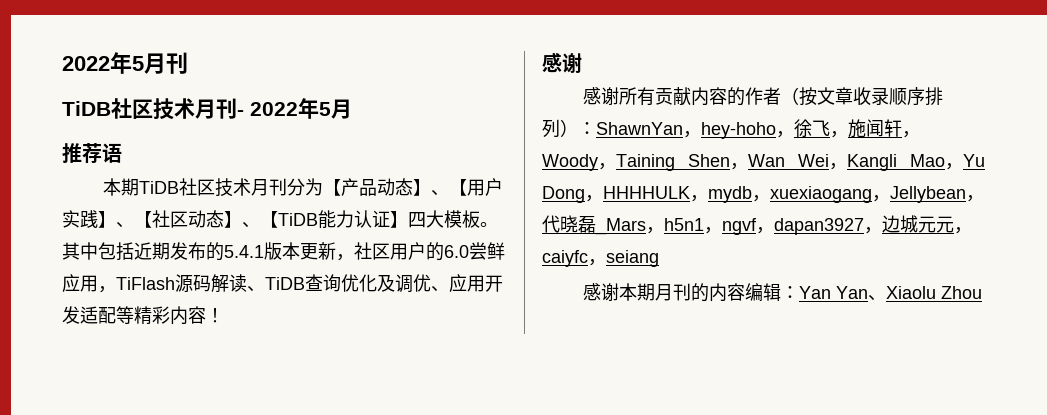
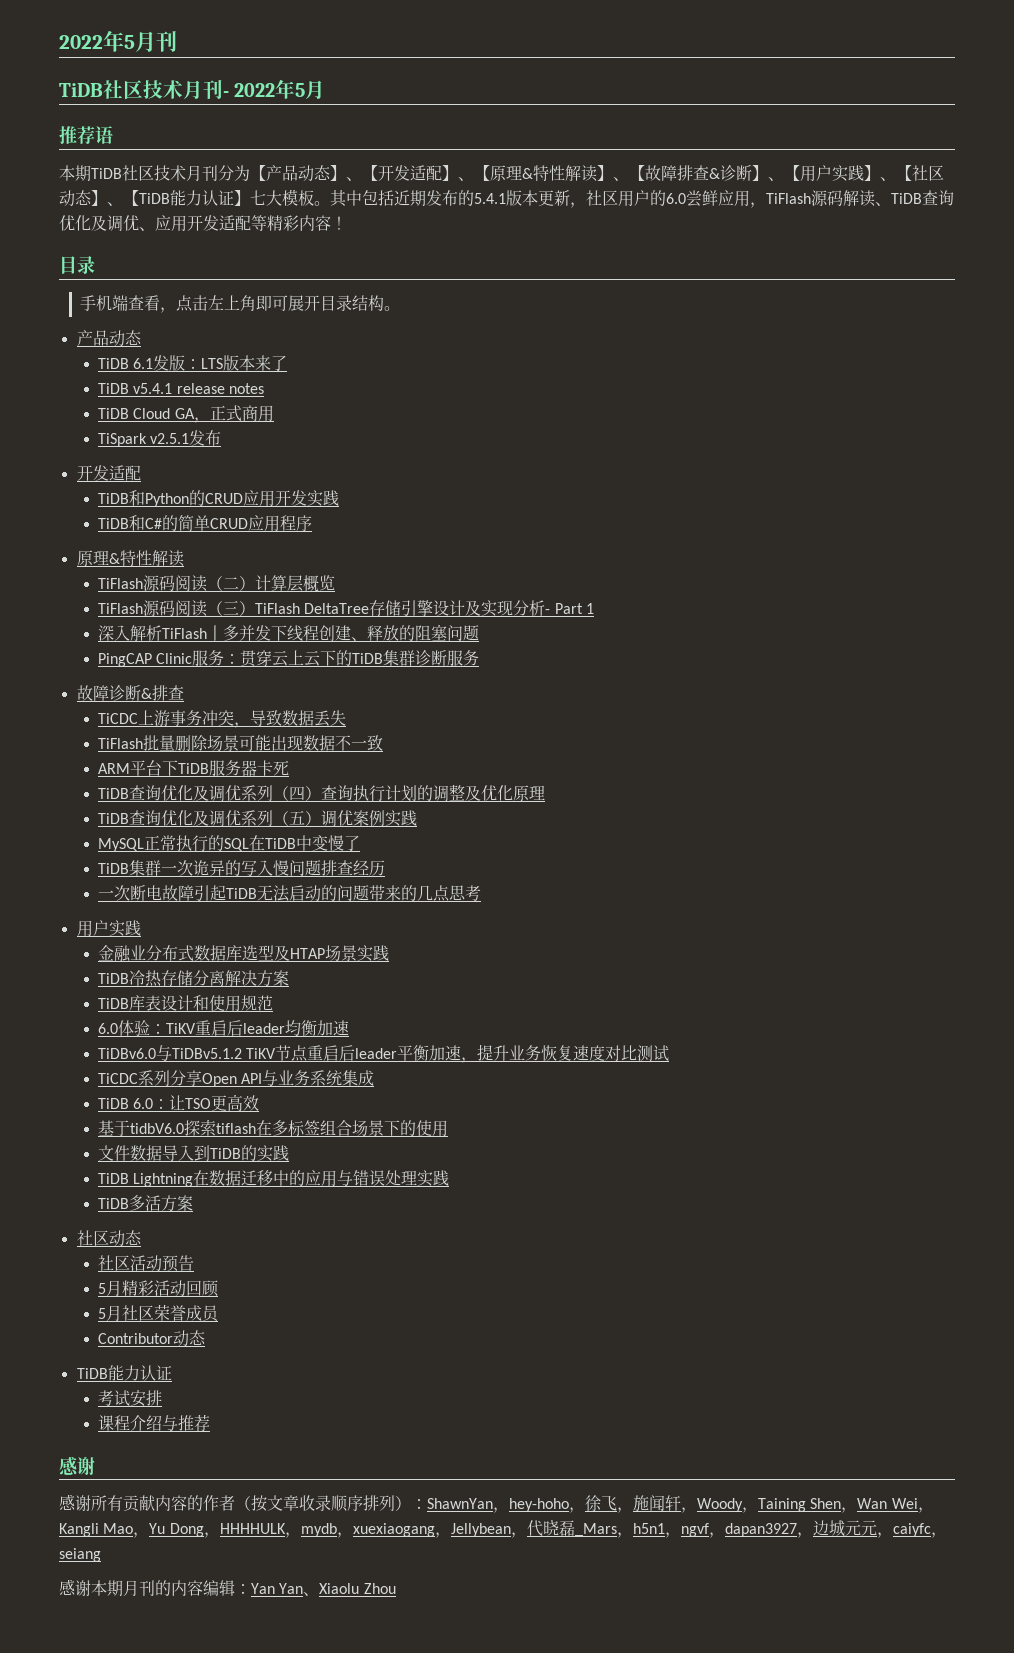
- 本期TiDB社区技术月刊分为【产品动态】、【用户实践】、【社区动态】、【TiDB能力认证】四大模板。
+ 本期TiDB社区技术月刊分为【产品动态】、【开发适配】、【原理&特性解读】、【故障排查&诊断】、【用户实践】、【社区动态】、【TiDB能力认证】七大模板。
  其中包括近期发布的5.4.1版本更新，社区用户的6.0尝鲜应用，TiFlash源码解读、TiDB查询优化及调优、应用开发适配等精彩内容！
+ 目录
+ 手机端查看，点击左上角即可展开目录结构。
+ 产品动态
+ TiDB 6.1发版：LTS版本来了
+ TiDB v5.4.1 release notes
+ TiDB Cloud GA，正式商用
+ TiSpark v2.5.1发布
+ 开发适配
+ TiDB和Python的CRUD应用开发实践
+ TiDB和C#的简单CRUD应用程序
+ 原理&特性解读
+ TiFlash源码阅读（二）计算层概览
+ TiFlash源码阅读（三）TiFlash DeltaTree存储引擎设计及实现分析- Part 1
+ 深入解析TiFlash丨多并发下线程创建、释放的阻塞问题
+ PingCAP Clinic服务：贯穿云上云下的TiDB集群诊断服务
+ 故障诊断&排查
+ TiCDC上游事务冲突，导致数据丢失
+ TiFlash批量删除场景可能出现数据不一致
+ ARM平台下TiDB服务器卡死
+ TiDB查询优化及调优系列（四）查询执行计划的调整及优化原理
+ TiDB查询优化及调优系列（五）调优案例实践
+ MySQL正常执行的SQL在TiDB中变慢了
+ TiDB集群一次诡异的写入慢问题排查经历
+ 一次断电故障引起TiDB无法启动的问题带来的几点思考
+ 用户实践
+ 金融业分布式数据库选型及HTAP场景实践
+ TiDB冷热存储分离解决方案
+ TiDB库表设计和使用规范
+ 6.0体验：TiKV重启后leader均衡加速
+ TiDBv6.0与TiDBv5.1.2 TiKV节点重启后leader平衡加速，提升业务恢复速度对比测试
+ TiCDC系列分享Open API与业务系统集成
+ TiDB 6.0：让TSO更高效
+ 基于tidbV6.0探索tiflash在多标签组合场景下的使用
+ 文件数据导入到TiDB的实践
+ TiDB Lightning在数据迁移中的应用与错误处理实践
+ TiDB多活方案
+ 社区动态
+ 社区活动预告
+ 5月精彩活动回顾
+ 5月社区荣誉成员
+ Contributor动态
+ TiDB能力认证
+ 考试安排
+ 课程介绍与推荐

